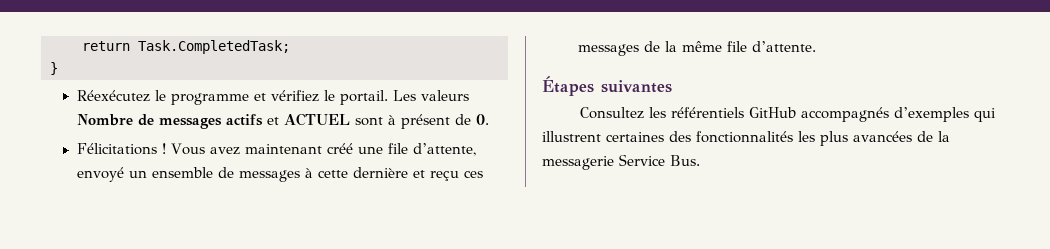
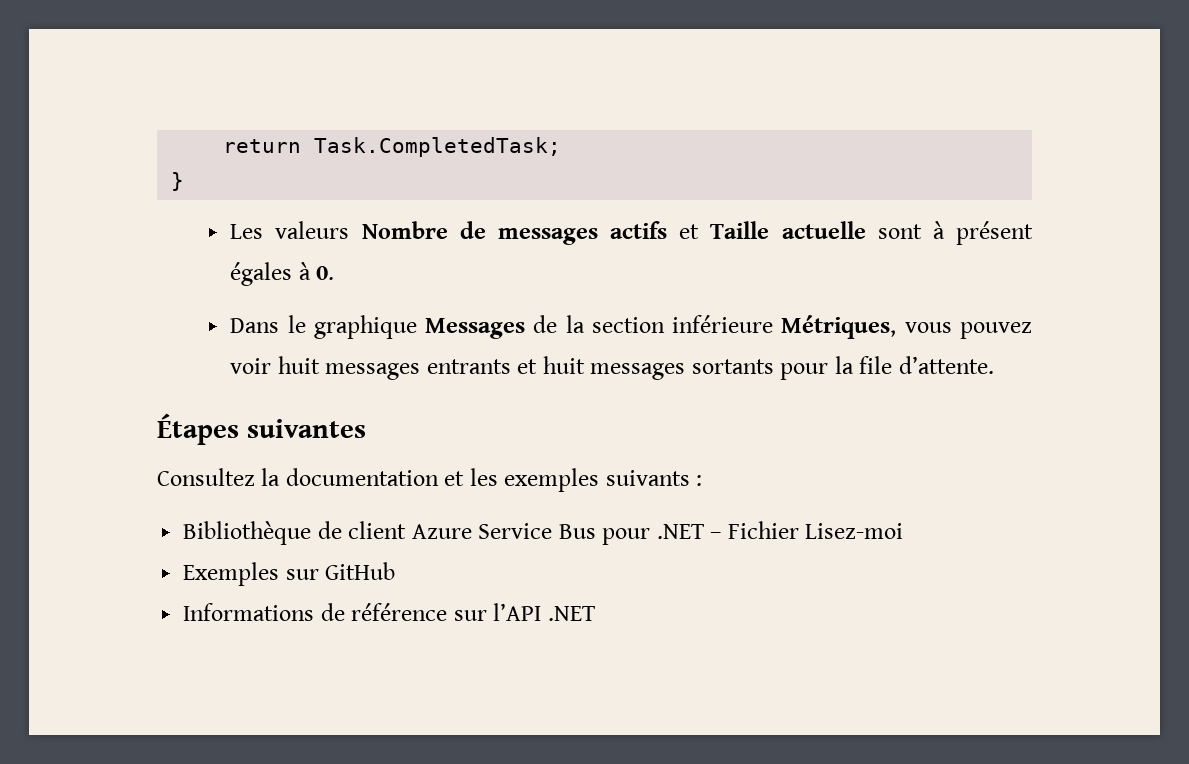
- Réexécutez le programme et vérifiez le portail. Les valeurs Nombre de messages actifs et ACTUEL sont à présent de 0.
+ Les valeurs Nombre de messages actifs et Taille actuelle sont à présent égales à 0.
- Félicitations ! Vous avez maintenant créé une file d’attente, envoyé un ensemble de messages à cette dernière et reçu ces messages de la même file d’attente.
+ Dans le graphique Messages de la section inférieure Métriques, vous pouvez voir huit messages entrants et huit messages sortants pour la file d’attente.
- Consultez les référentiels GitHub accompagnés d’exemples qui illustrent certaines des fonctionnalités les plus avancées de la messagerie Service Bus.
+ Consultez la documentation et les exemples suivants :
+ Bibliothèque de client Azure Service Bus pour .NET – Fichier Lisez-moi
+ Exemples sur GitHub
+ Informations de référence sur l’API .NET

